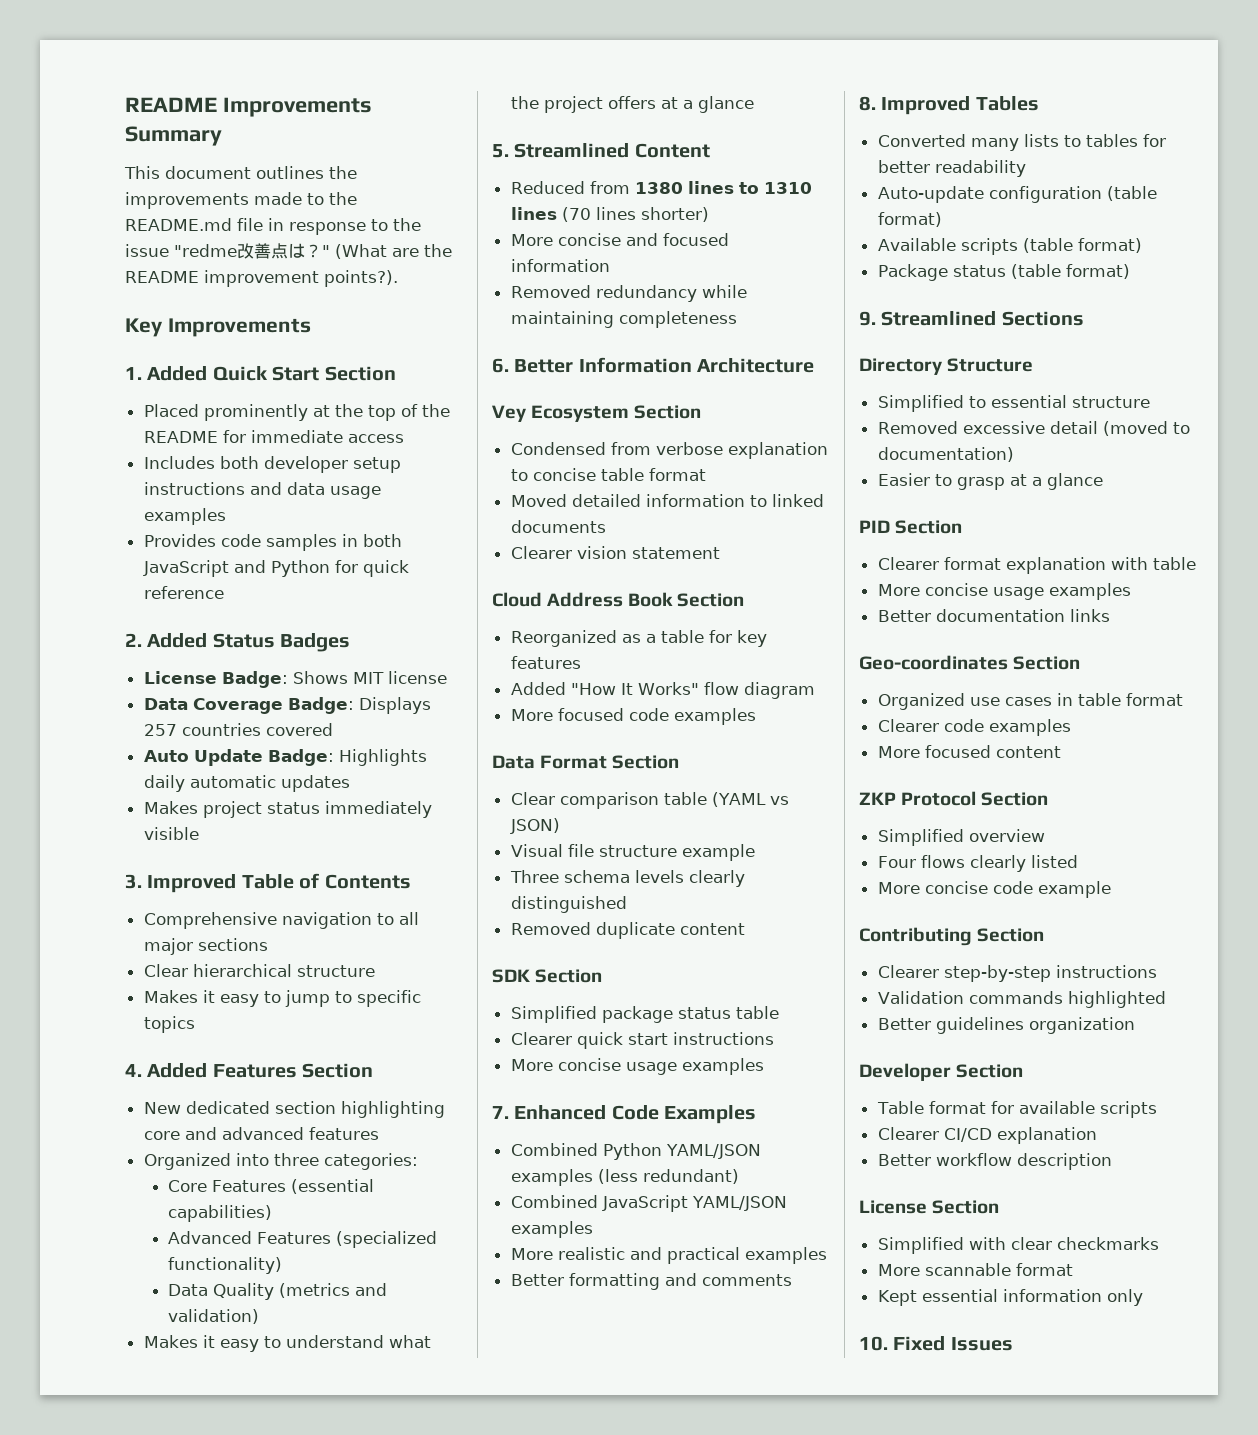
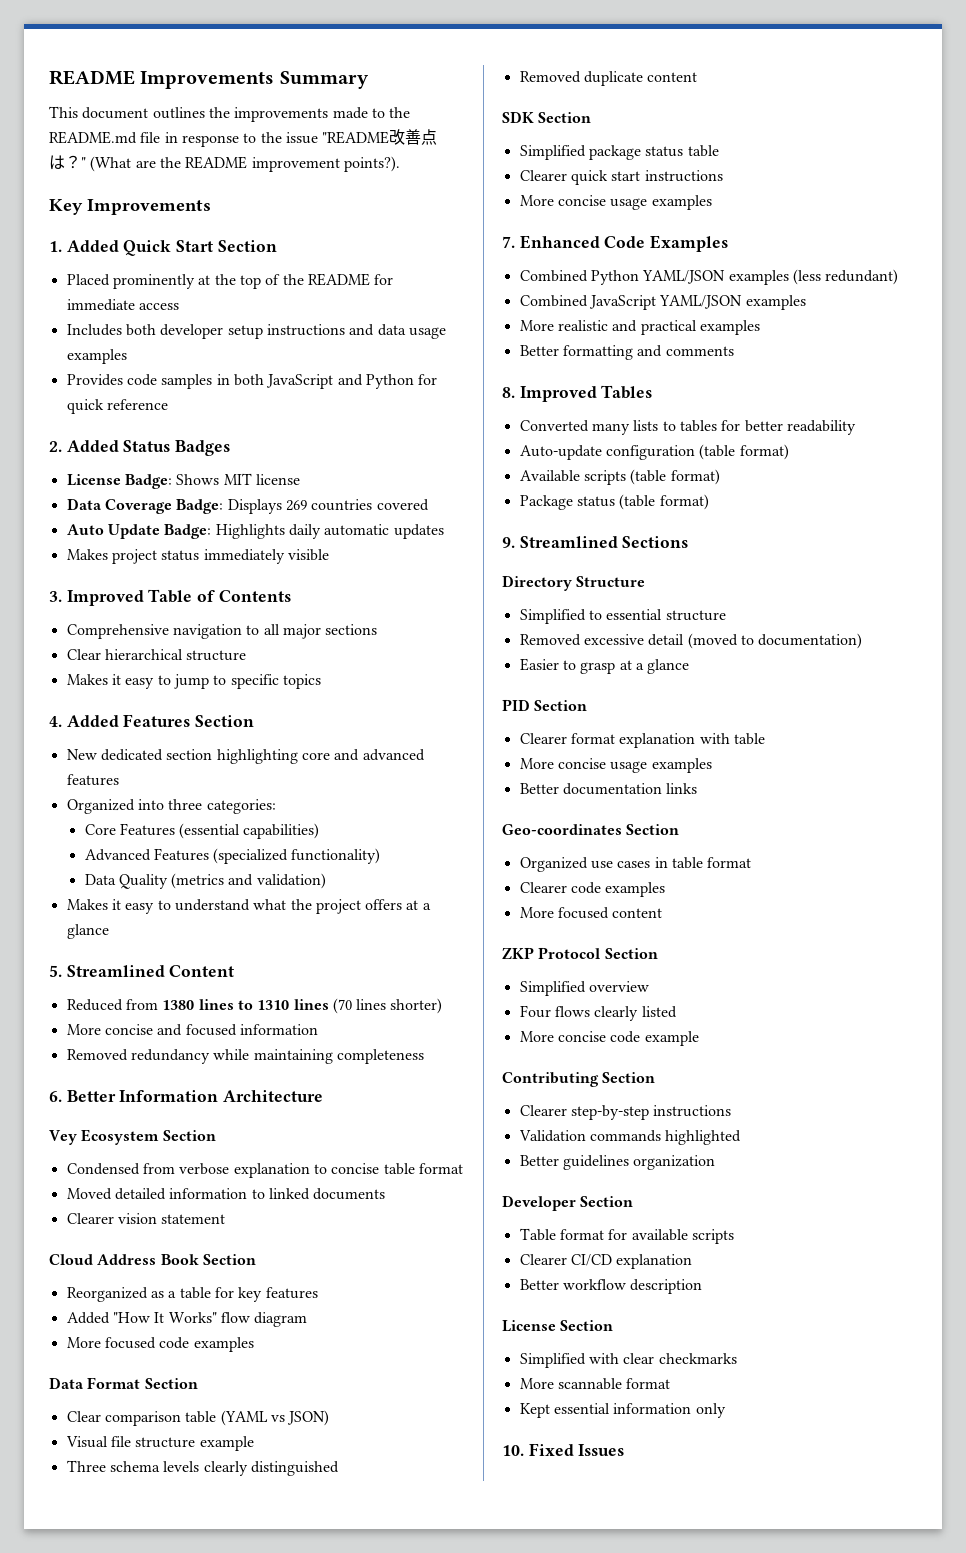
- This document outlines the improvements made to the README.md file in response to the issue "redme改善点は？
+ This document outlines the improvements made to the README.md file in response to the issue "README改善点は？
- Data Coverage Badge: Displays 257 countries covered
+ Data Coverage Badge: Displays 269 countries covered

